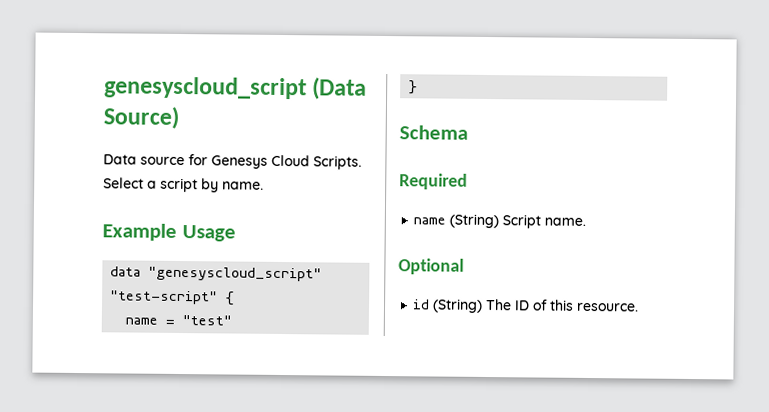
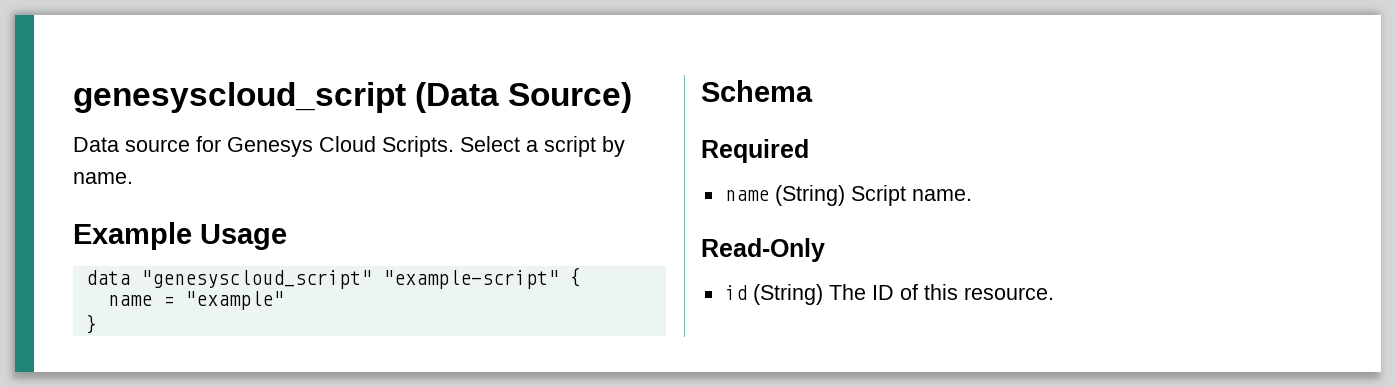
- data "genesyscloud_script" "test-script" {
+ data "genesyscloud_script" "example-script" {
- name = "test"
+ name = "example"
- Optional
+ Read-Only

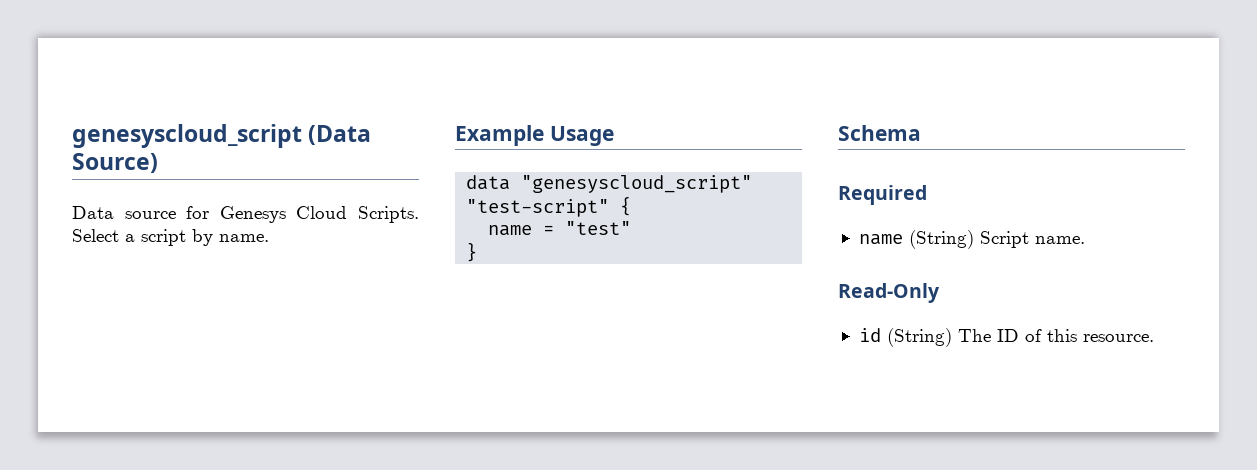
- data "genesyscloud_script" "example-script" {
+ data "genesyscloud_script" "test-script" {
- name = "example"
+ name = "test"

